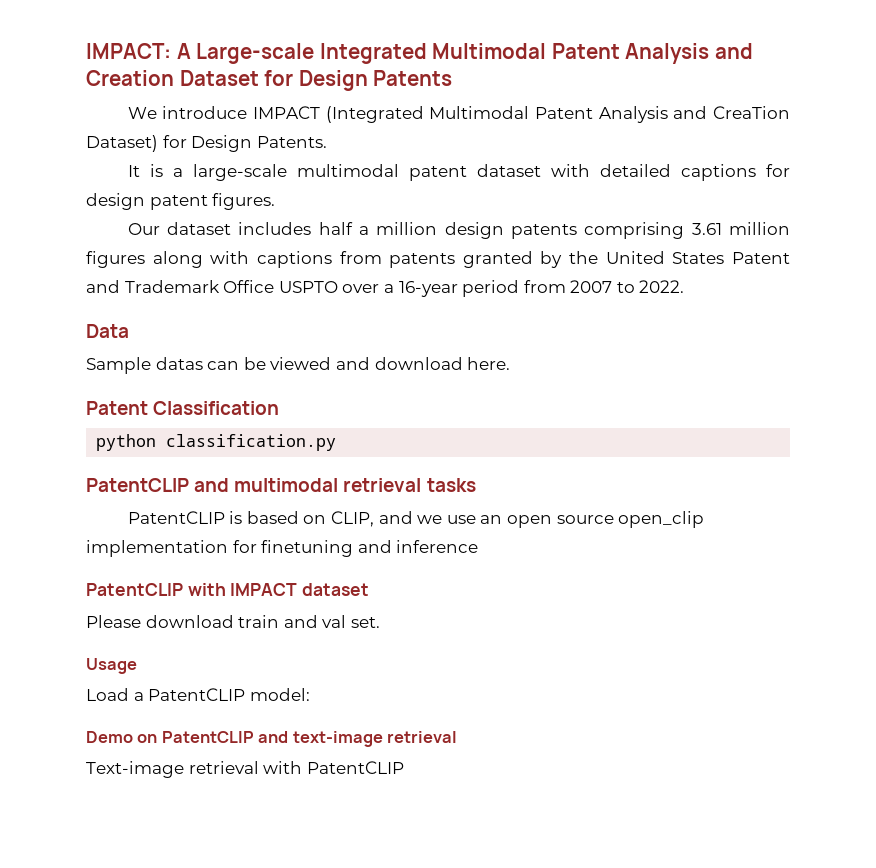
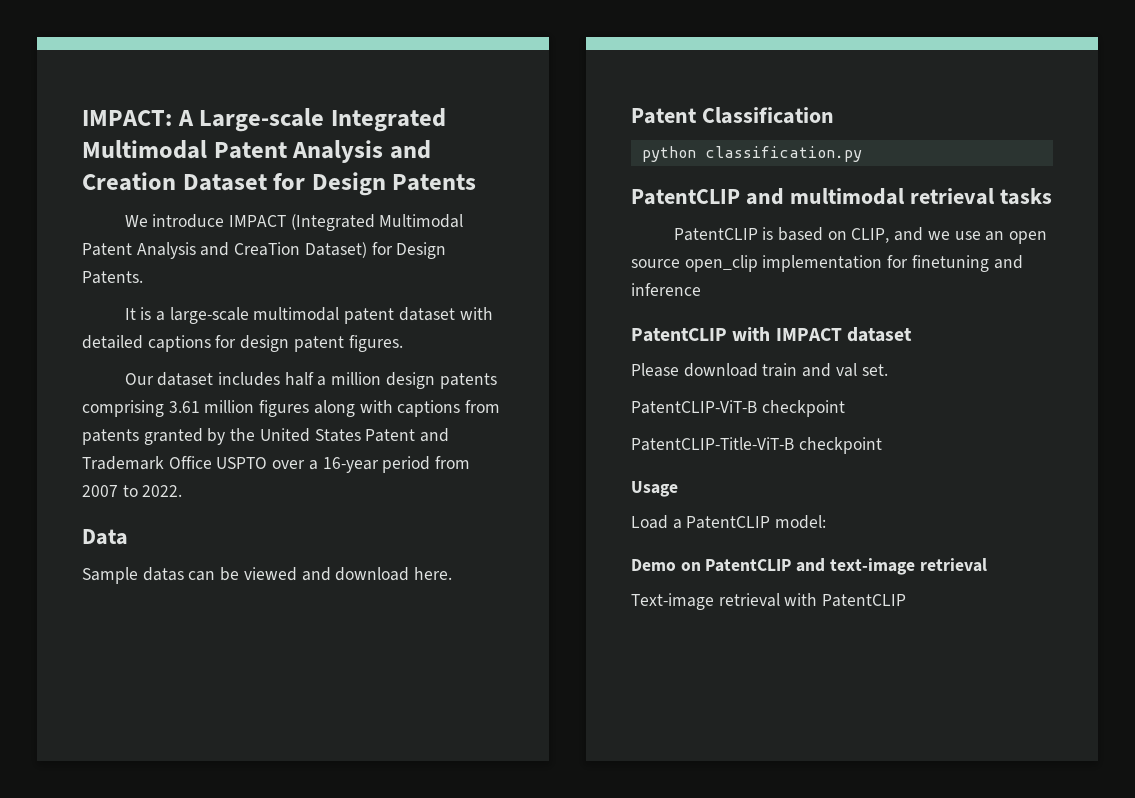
+ PatentCLIP-ViT-B checkpoint
+ PatentCLIP-Title-ViT-B checkpoint

